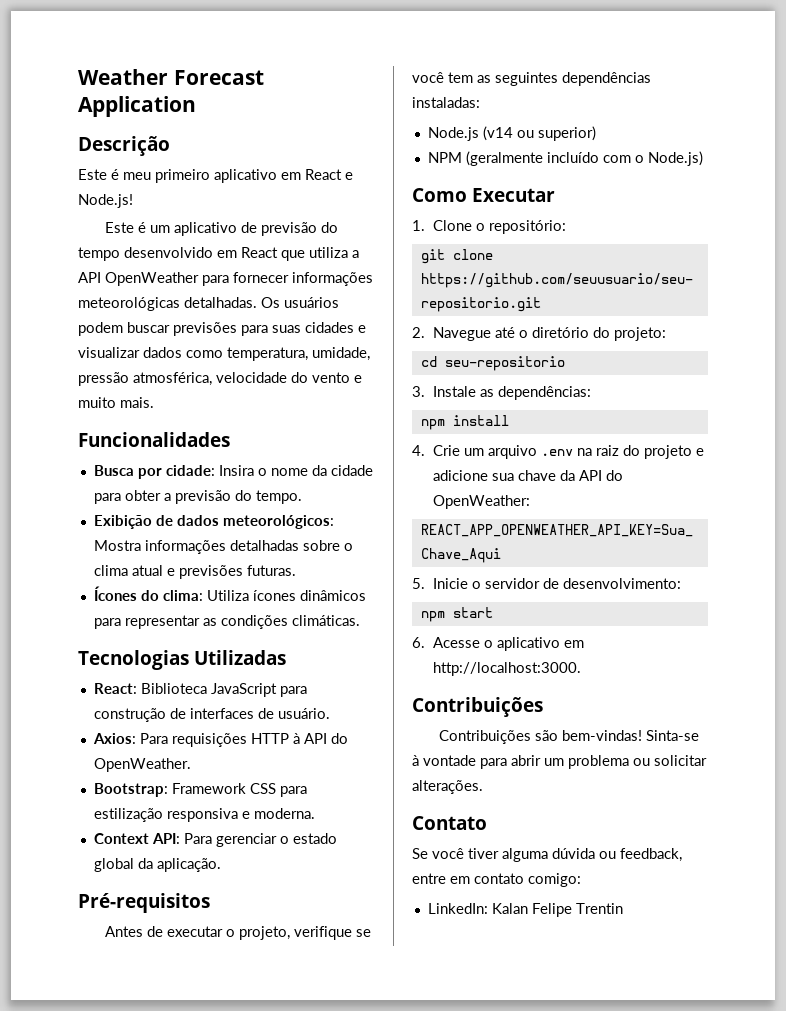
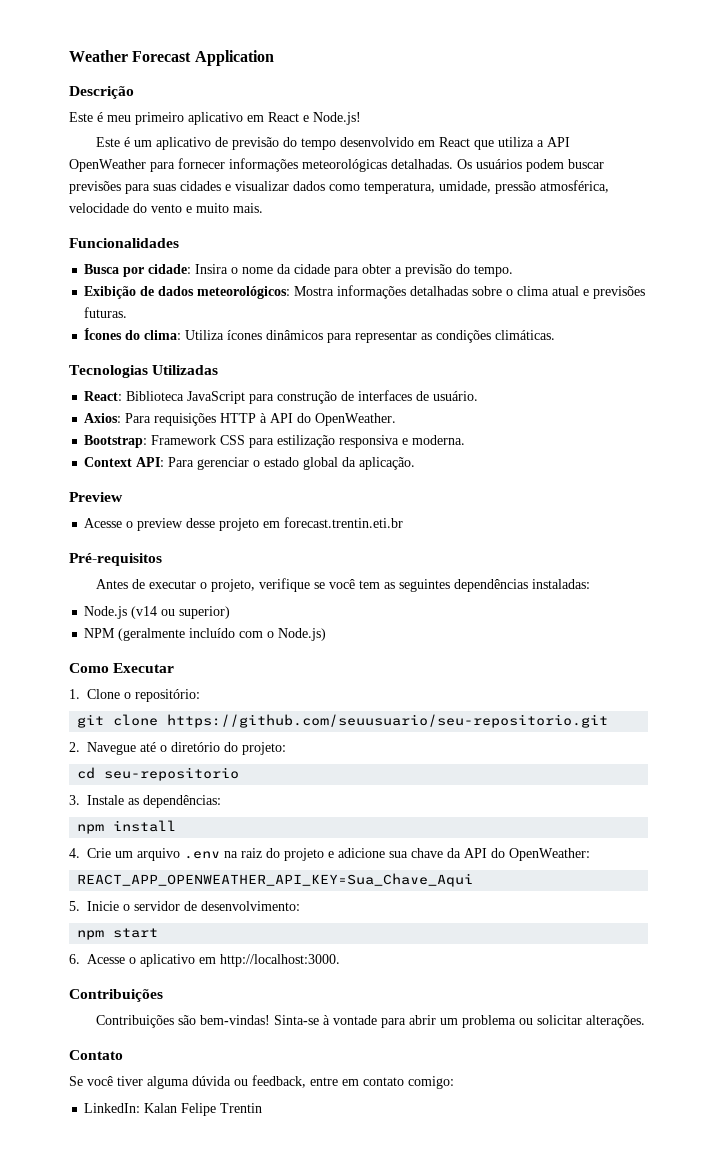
+ Preview
+ Acesse o preview desse projeto em forecast.trentin.eti.br

